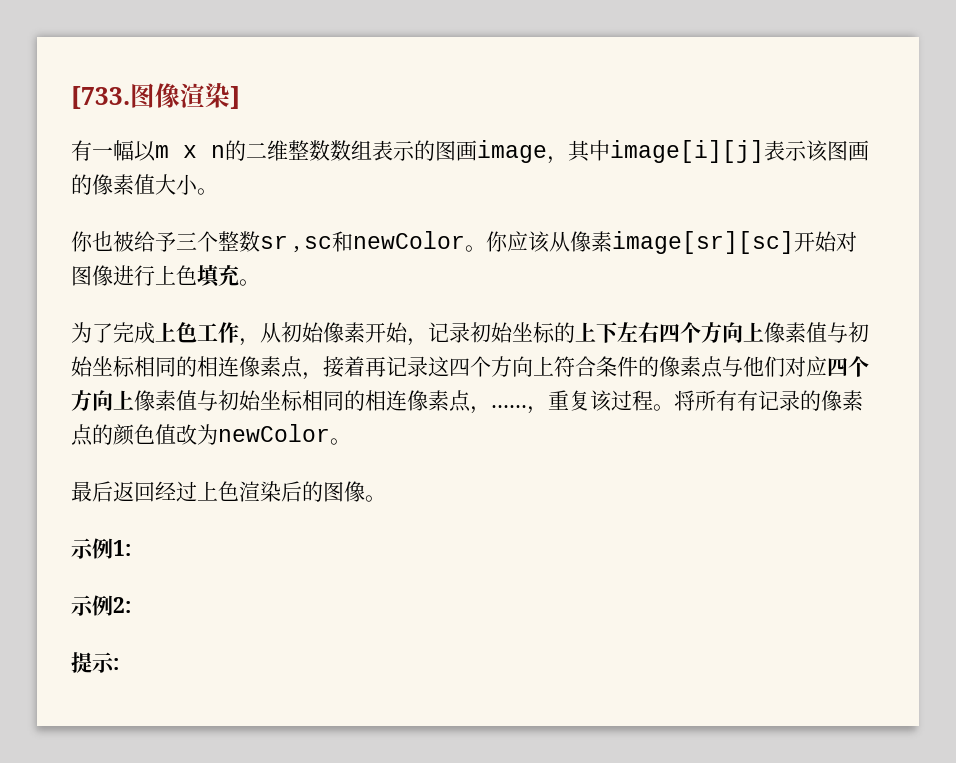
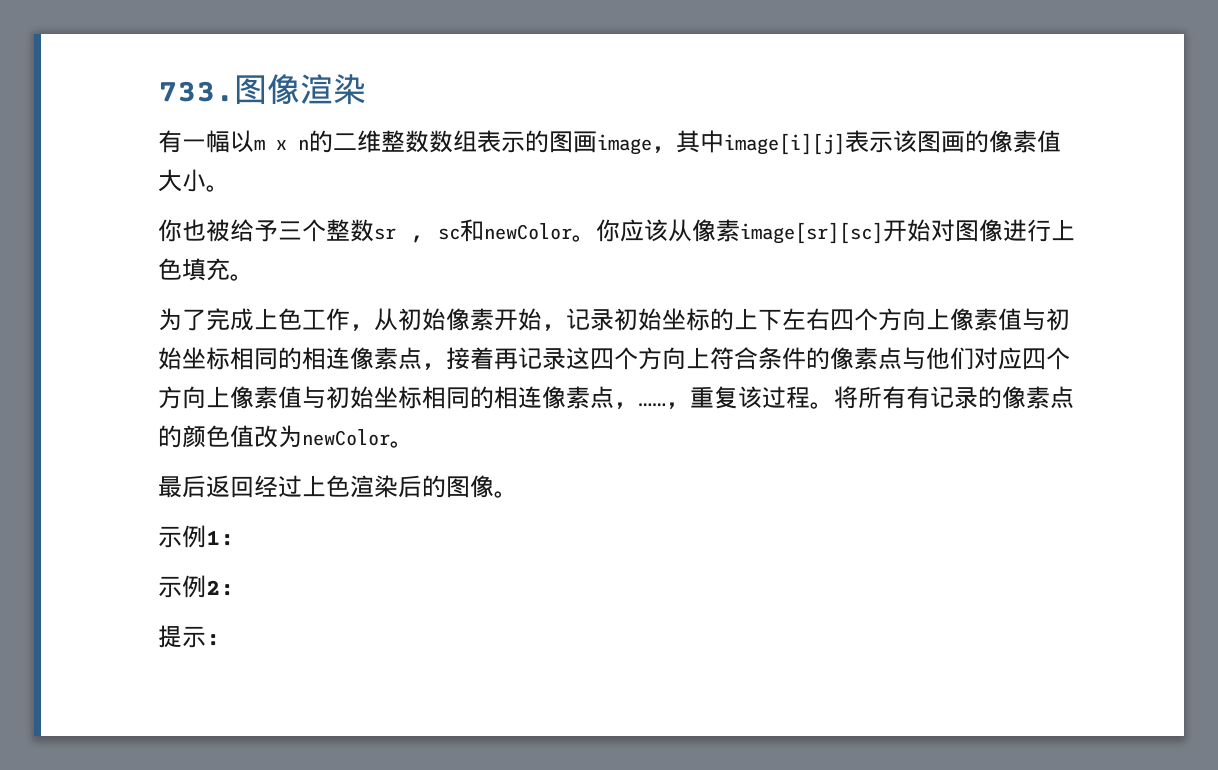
- [733.图像渲染]
+ 733.图像渲染

